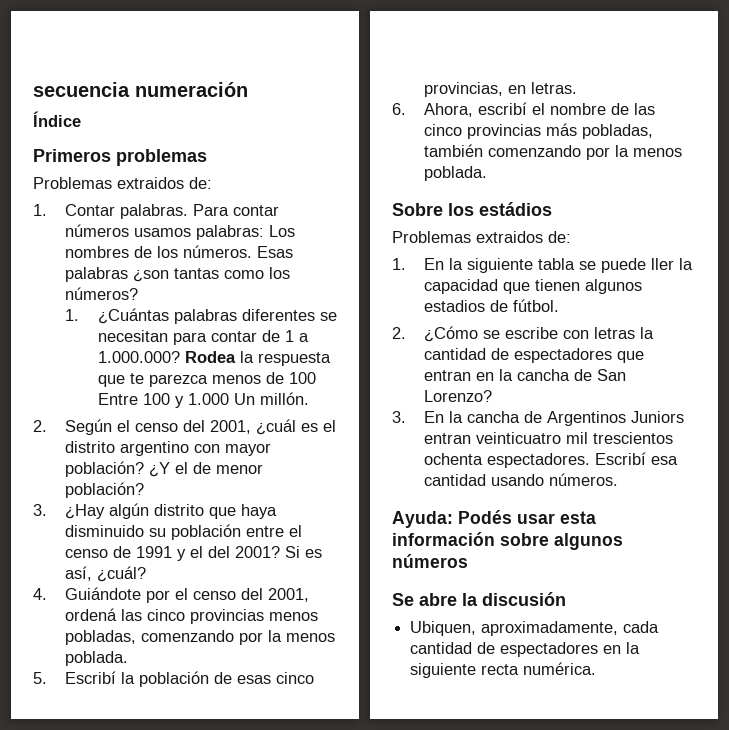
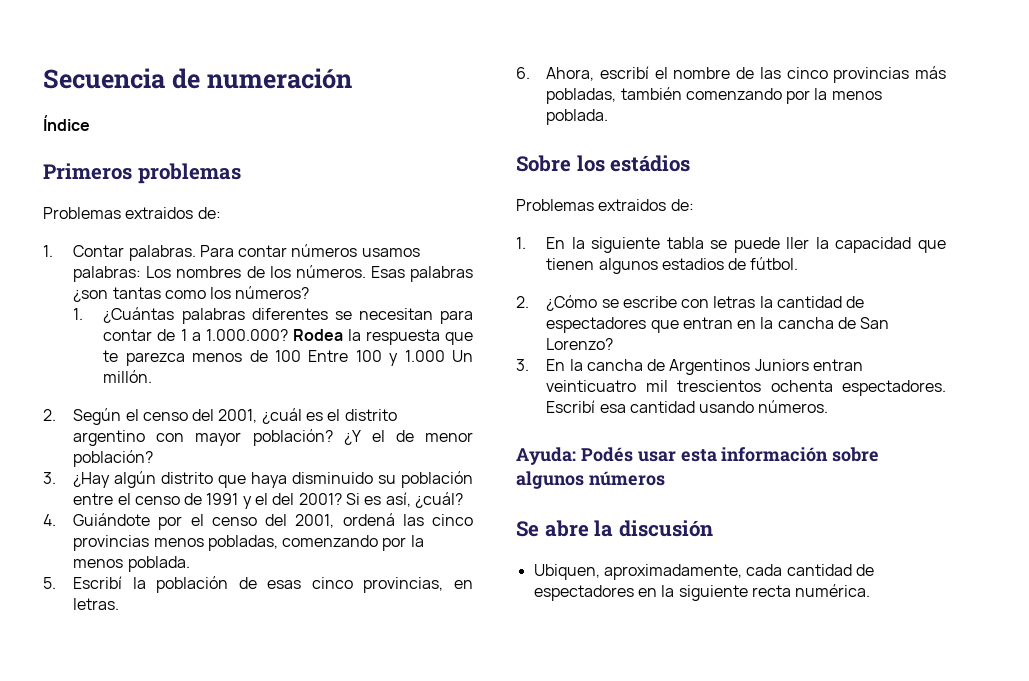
- secuencia numeración
+ Secuencia de numeración

